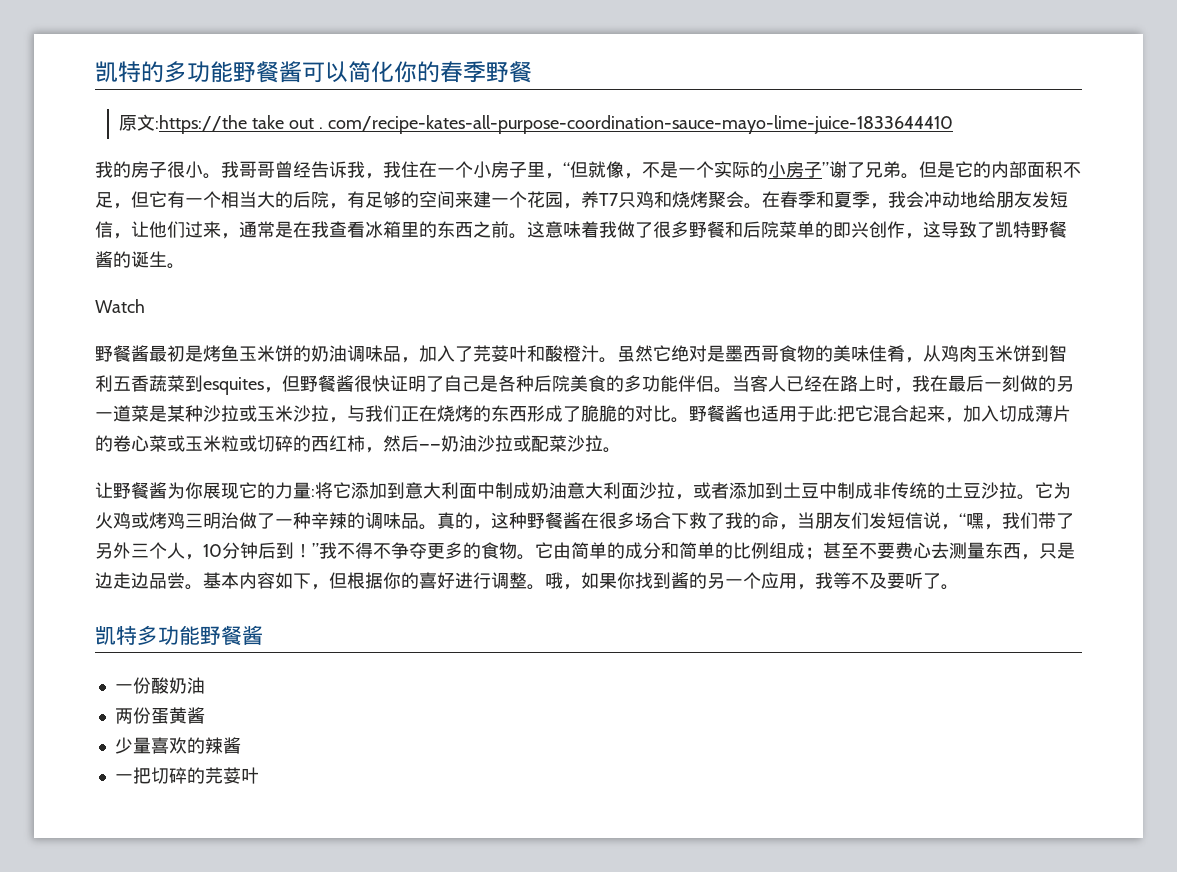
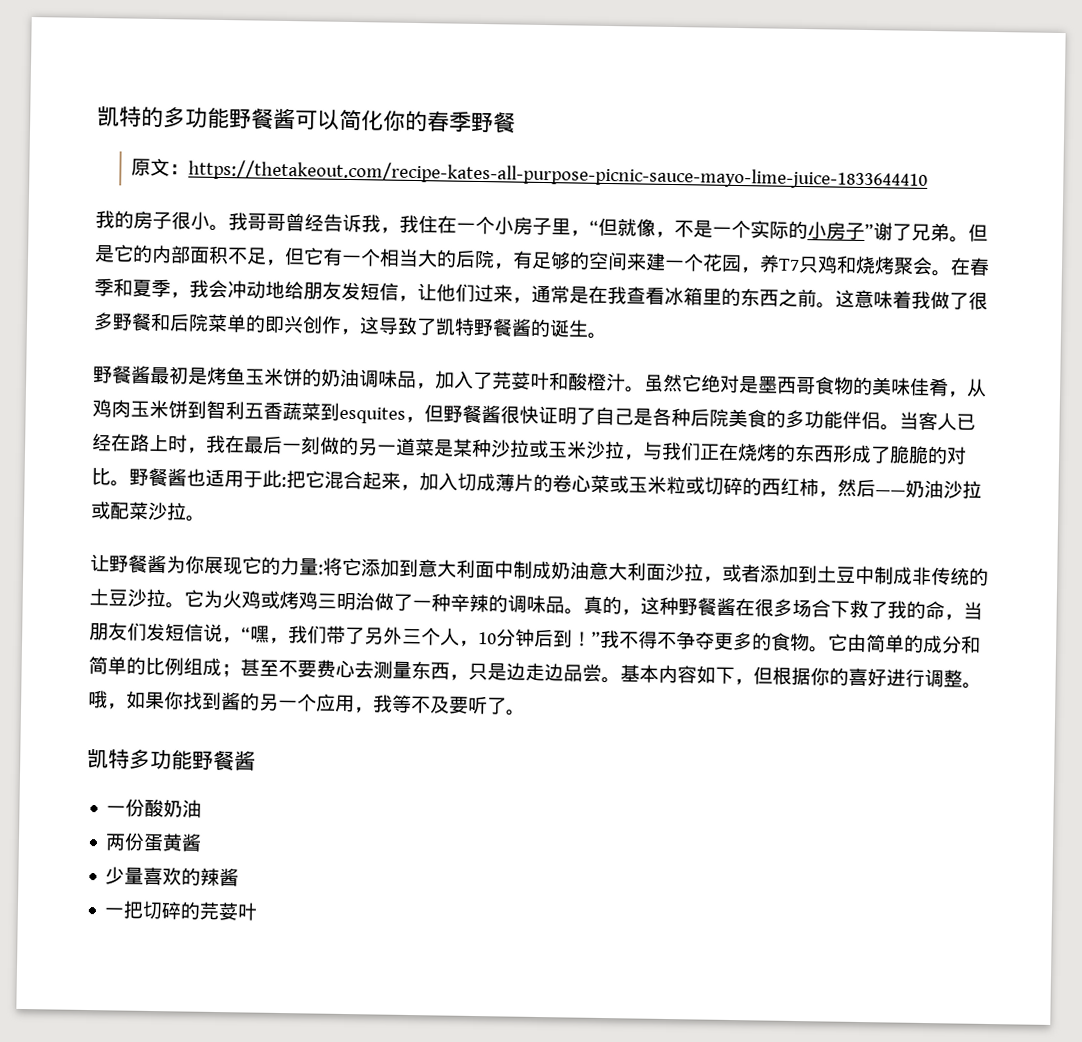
- 原文:https://the take out . com/recipe-kates-all-purpose-coordination-sauce-mayo-lime-juice-1833644410
+ 原文：https://thetakeout.com/recipe-kates-all-purpose-picnic-sauce-mayo-lime-juice-1833644410
- Watch

